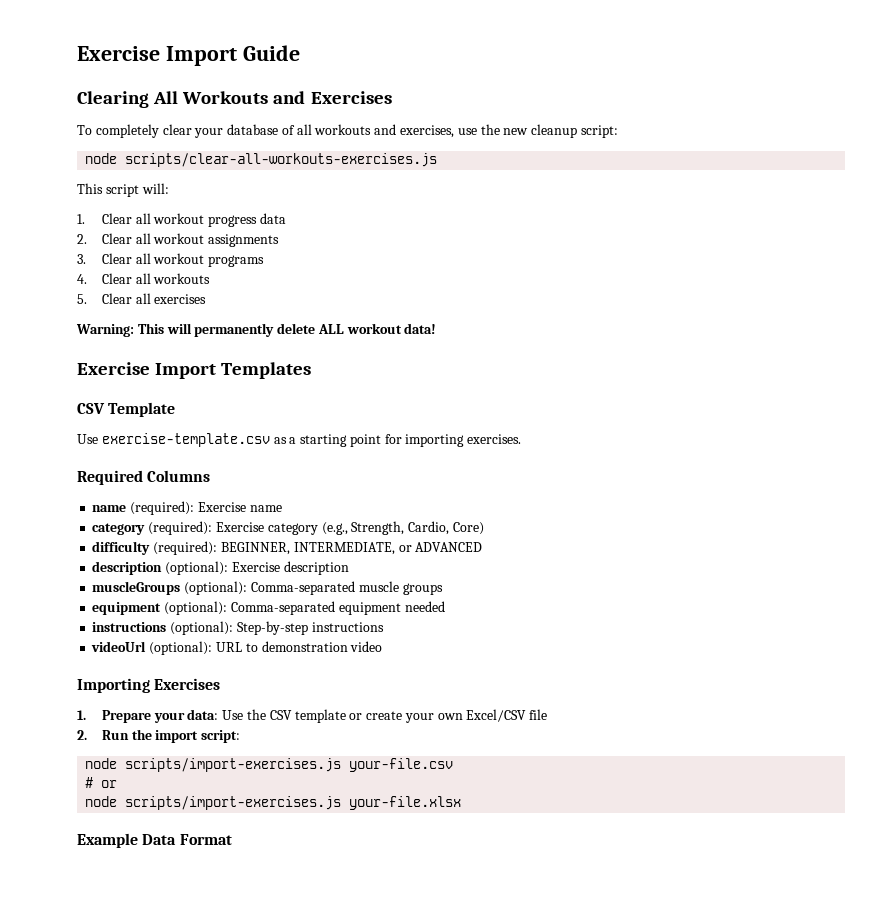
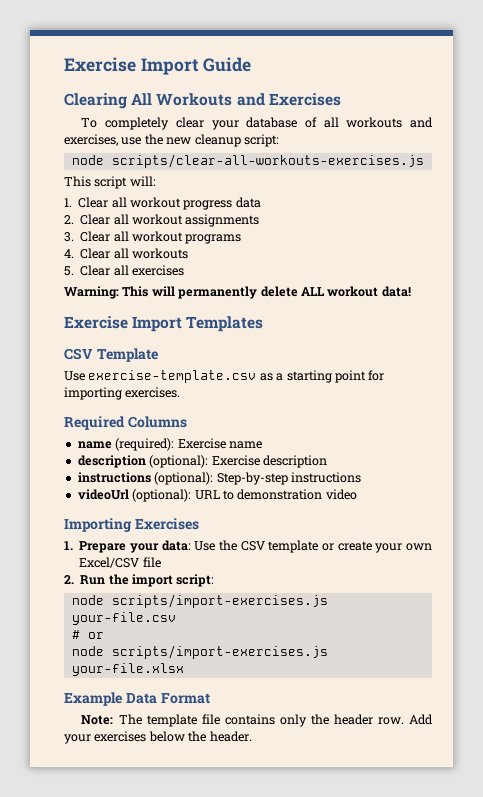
- category (required): Exercise category (e.g., Strength, Cardio, Core)
- difficulty (required): BEGINNER, INTERMEDIATE, or ADVANCED
  description (optional): Exercise description
- muscleGroups (optional): Comma-separated muscle groups
- equipment (optional): Comma-separated equipment needed
+ Note: The template file contains only the header row. Add your exercises below the header.

